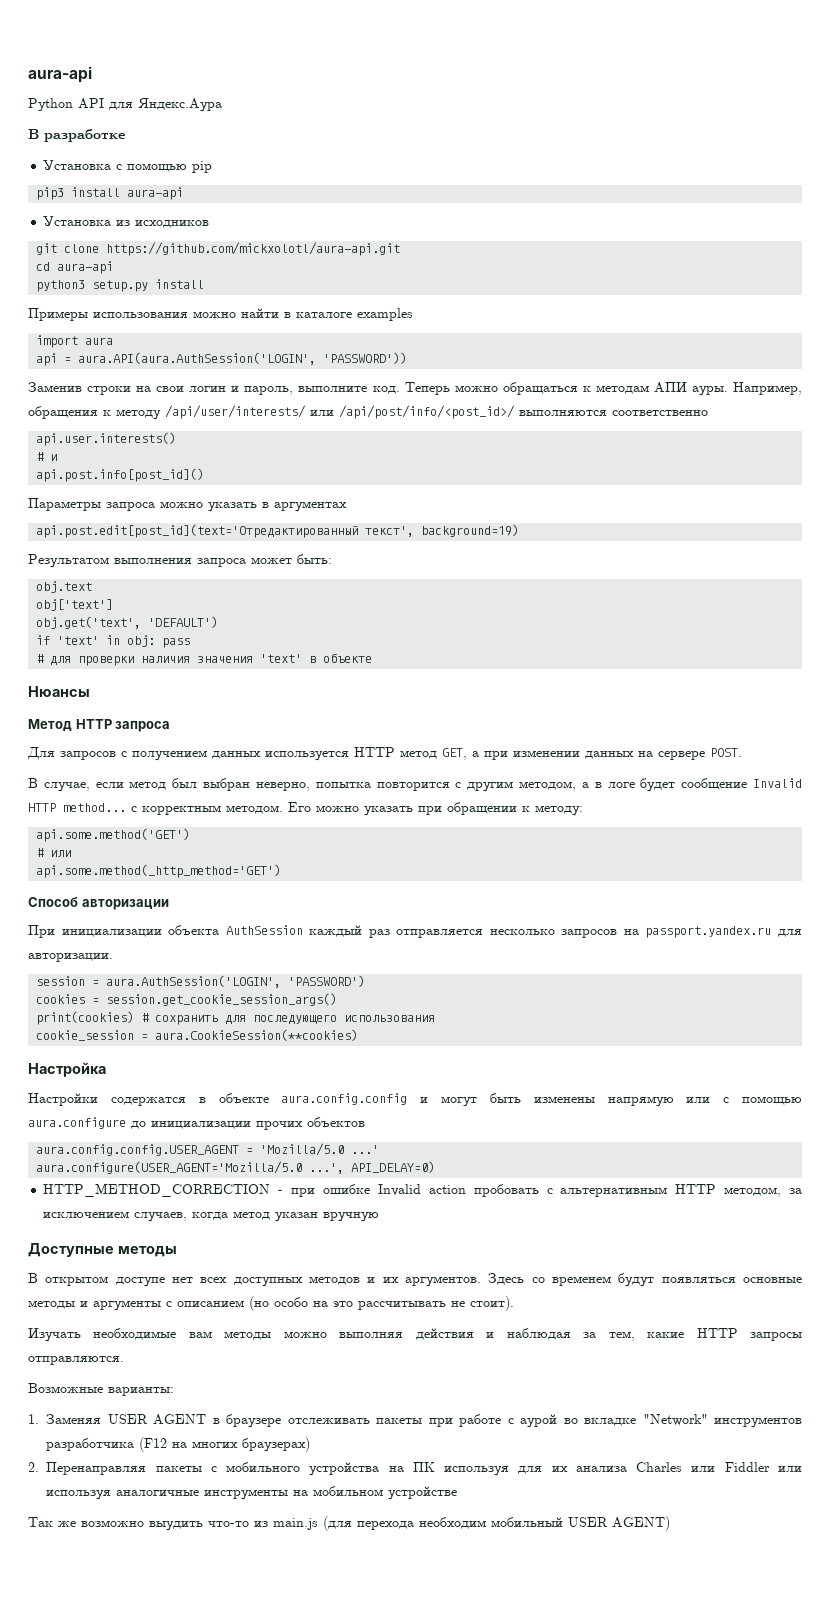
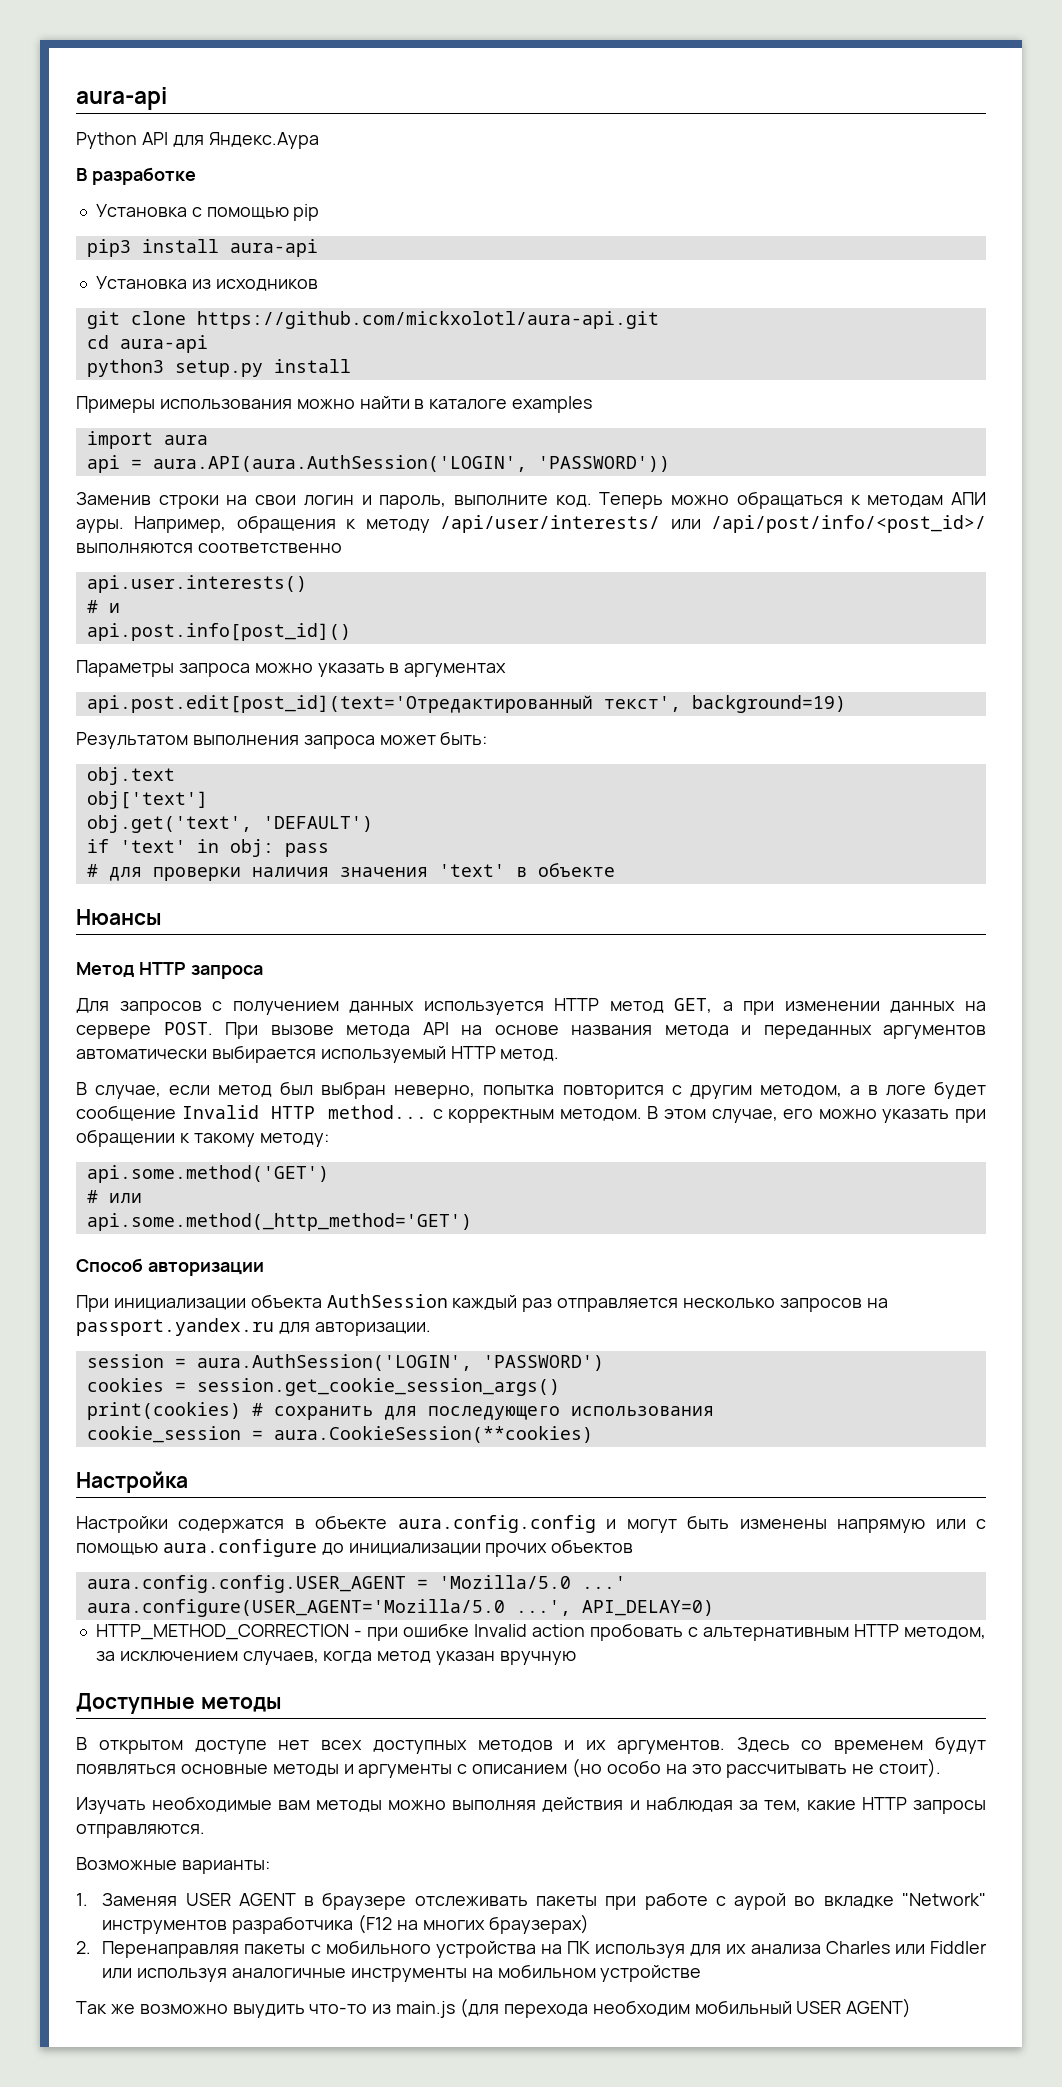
+ При вызове метода API на основе названия метода и переданных аргументов автоматически выбирается используемый HTTP метод.
- Его можно указать при обращении к методу:
+ В этом случае, его можно указать при обращении к такому методу:

